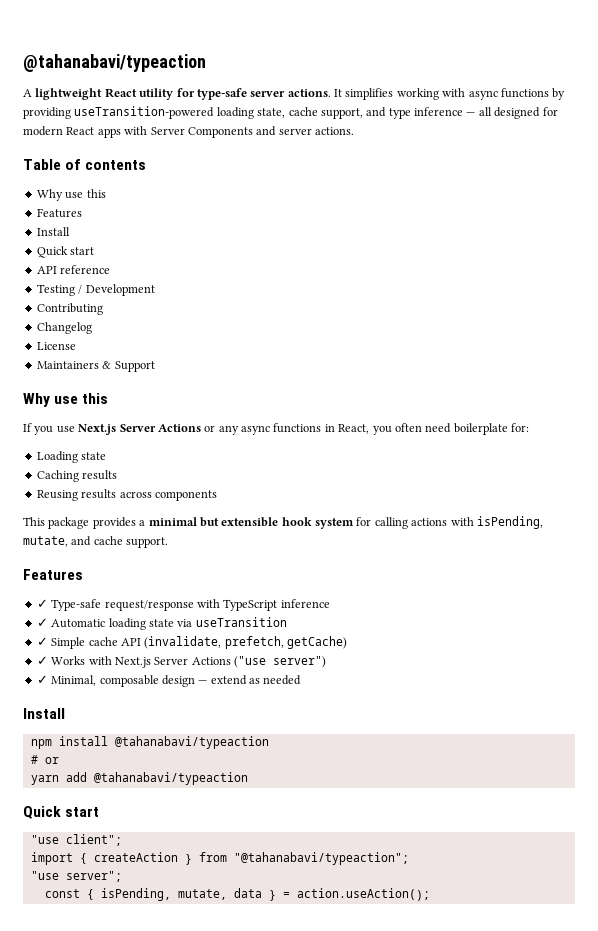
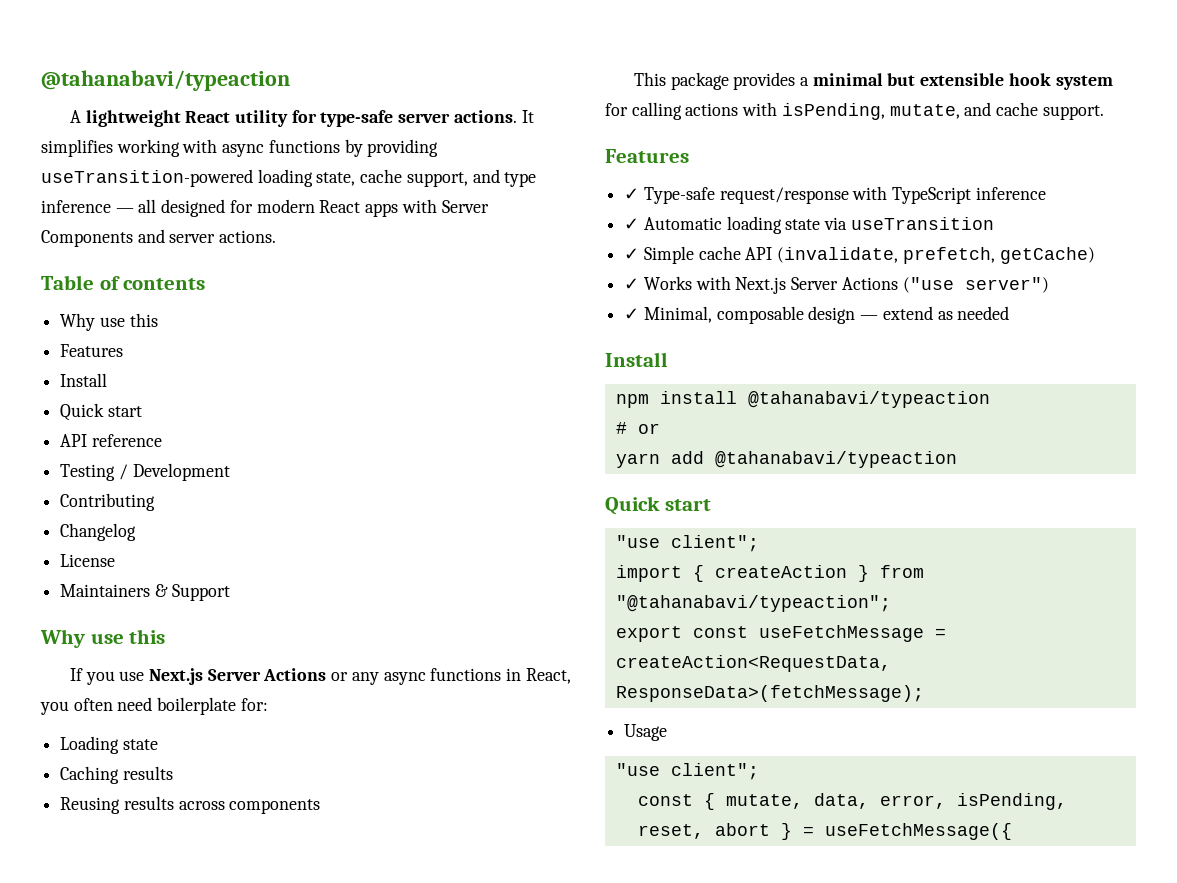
- "use server";
+ export const useFetchMessage = createAction<RequestData, ResponseData>(fetchMessage);
+ Usage
+ "use client";
- const { isPending, mutate, data } = action.useAction();
+ const { mutate, data, error, isPending, reset, abort } = useFetchMessage({

